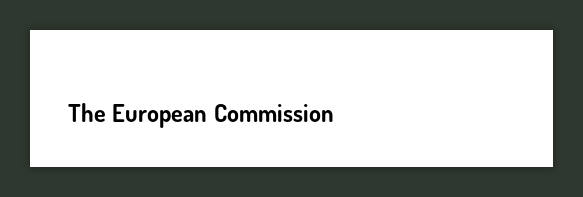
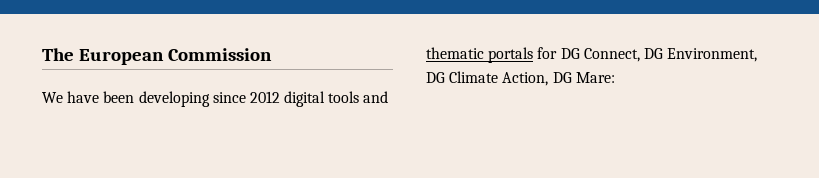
+ We have been developing since 2012 digital tools and thematic portals for DG Connect, DG Environment, DG Climate Action, DG Mare:

